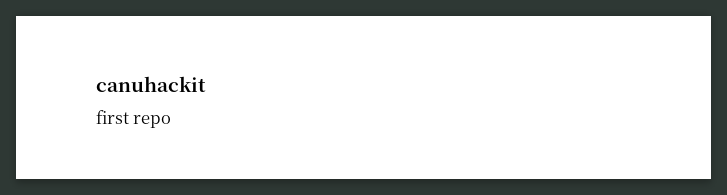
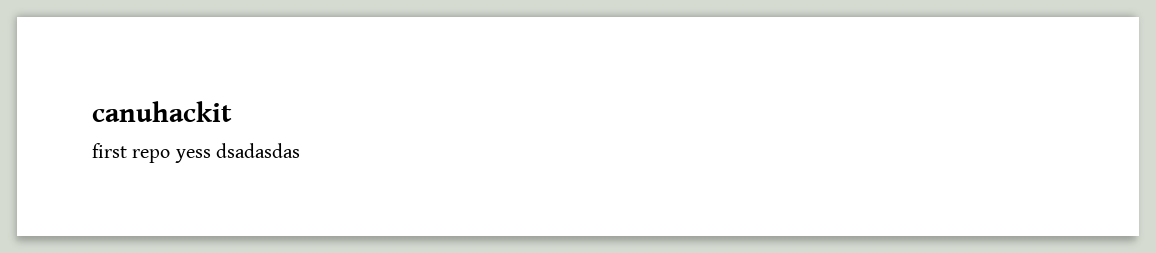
- first repo
+ first repo yess dsadasdas

